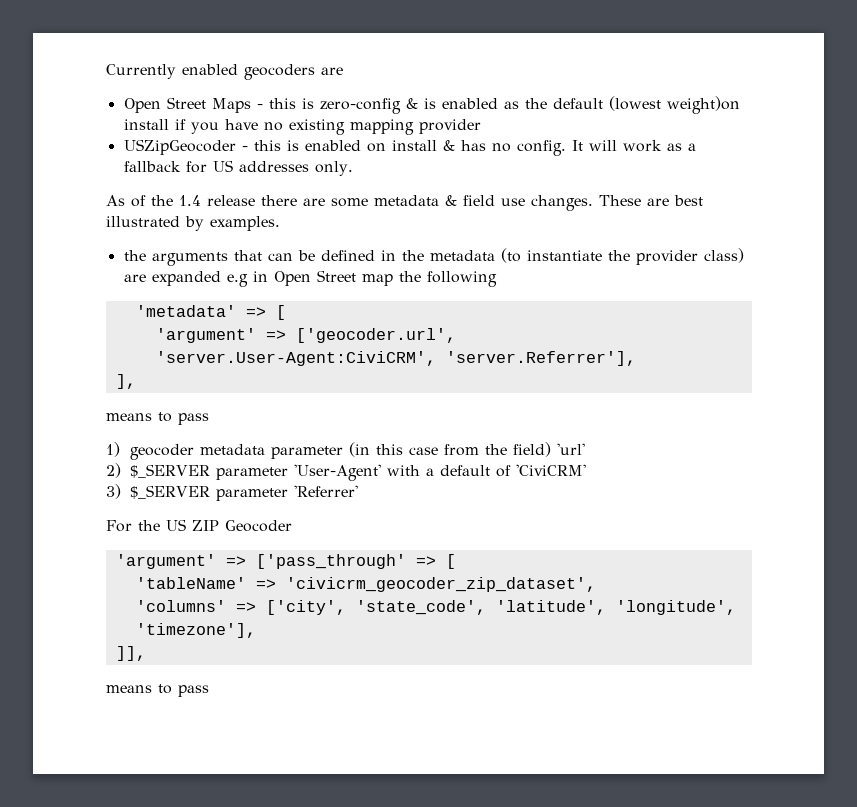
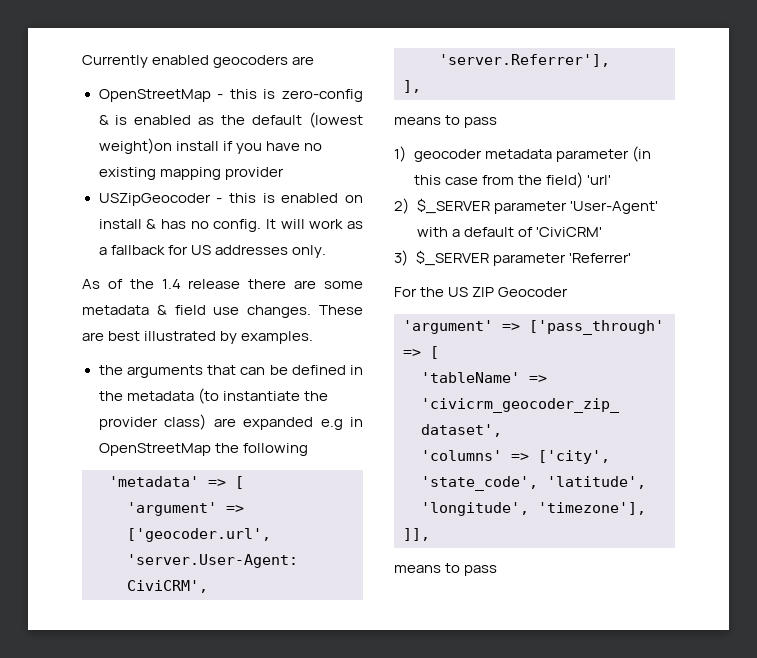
- Open Street Maps - this is zero-config & is enabled as the default (lowest weight)on install if you have no existing mapping provider
+ OpenStreetMap - this is zero-config & is enabled as the default (lowest weight)on install if you have no existing mapping provider
- the arguments that can be defined in the metadata (to instantiate the provider class) are expanded e.g in Open Street map the following
+ the arguments that can be defined in the metadata (to instantiate the provider class) are expanded e.g in OpenStreetMap the following

